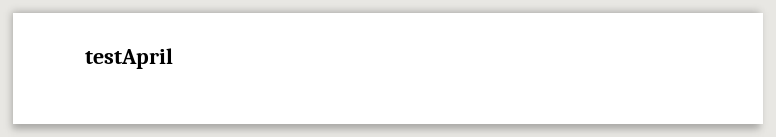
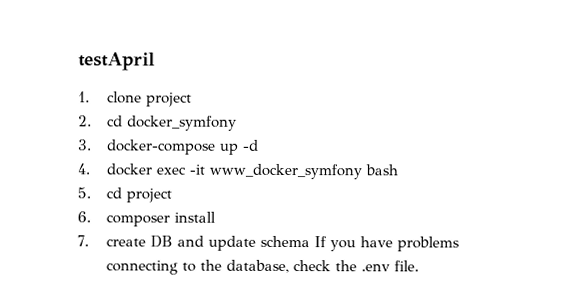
+ 1. clone project
+ 2. cd docker_symfony
+ 3. docker-compose up -d
+ 4. docker exec -it www_docker_symfony bash
+ 5. cd project
+ 6. composer install
+ 7. create DB and update schema If you have problems connecting to the database, check the .env file.

